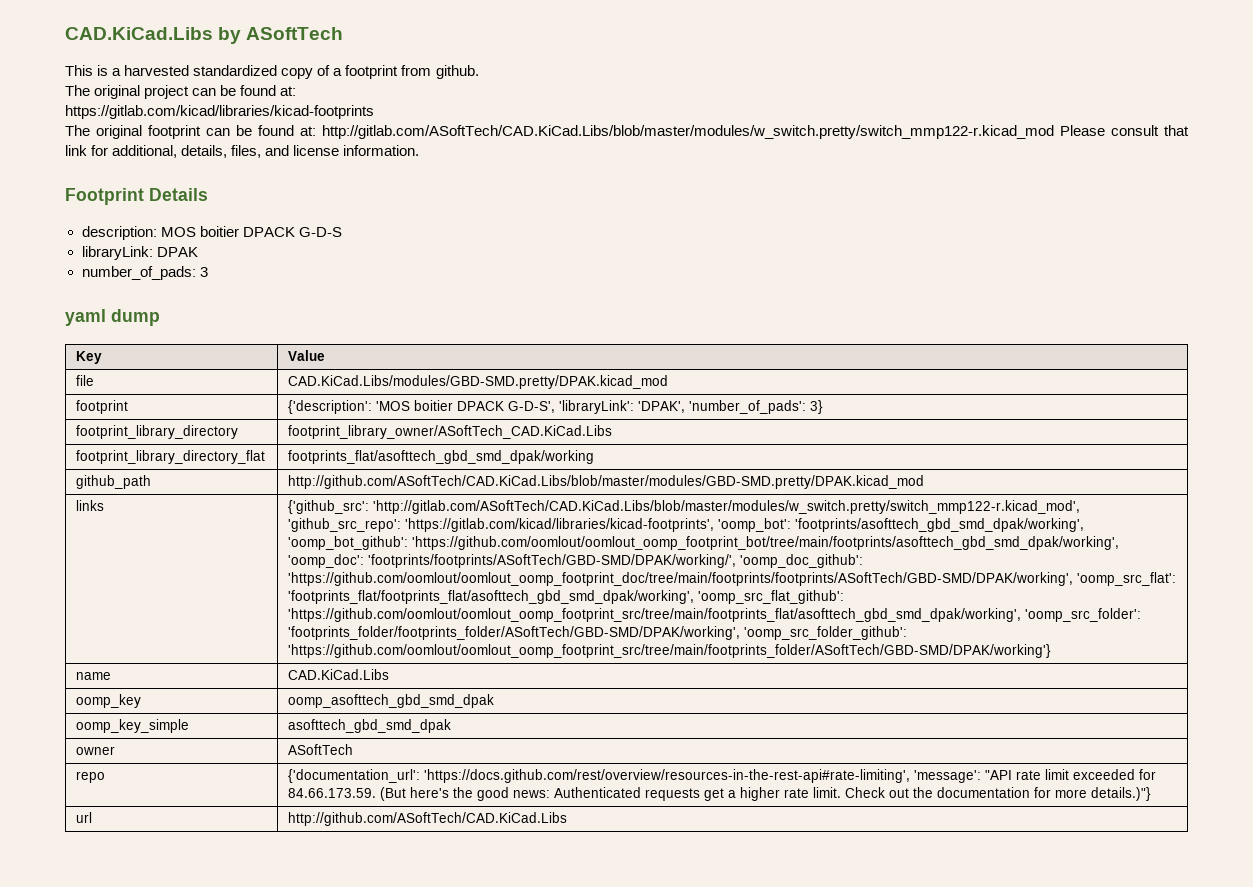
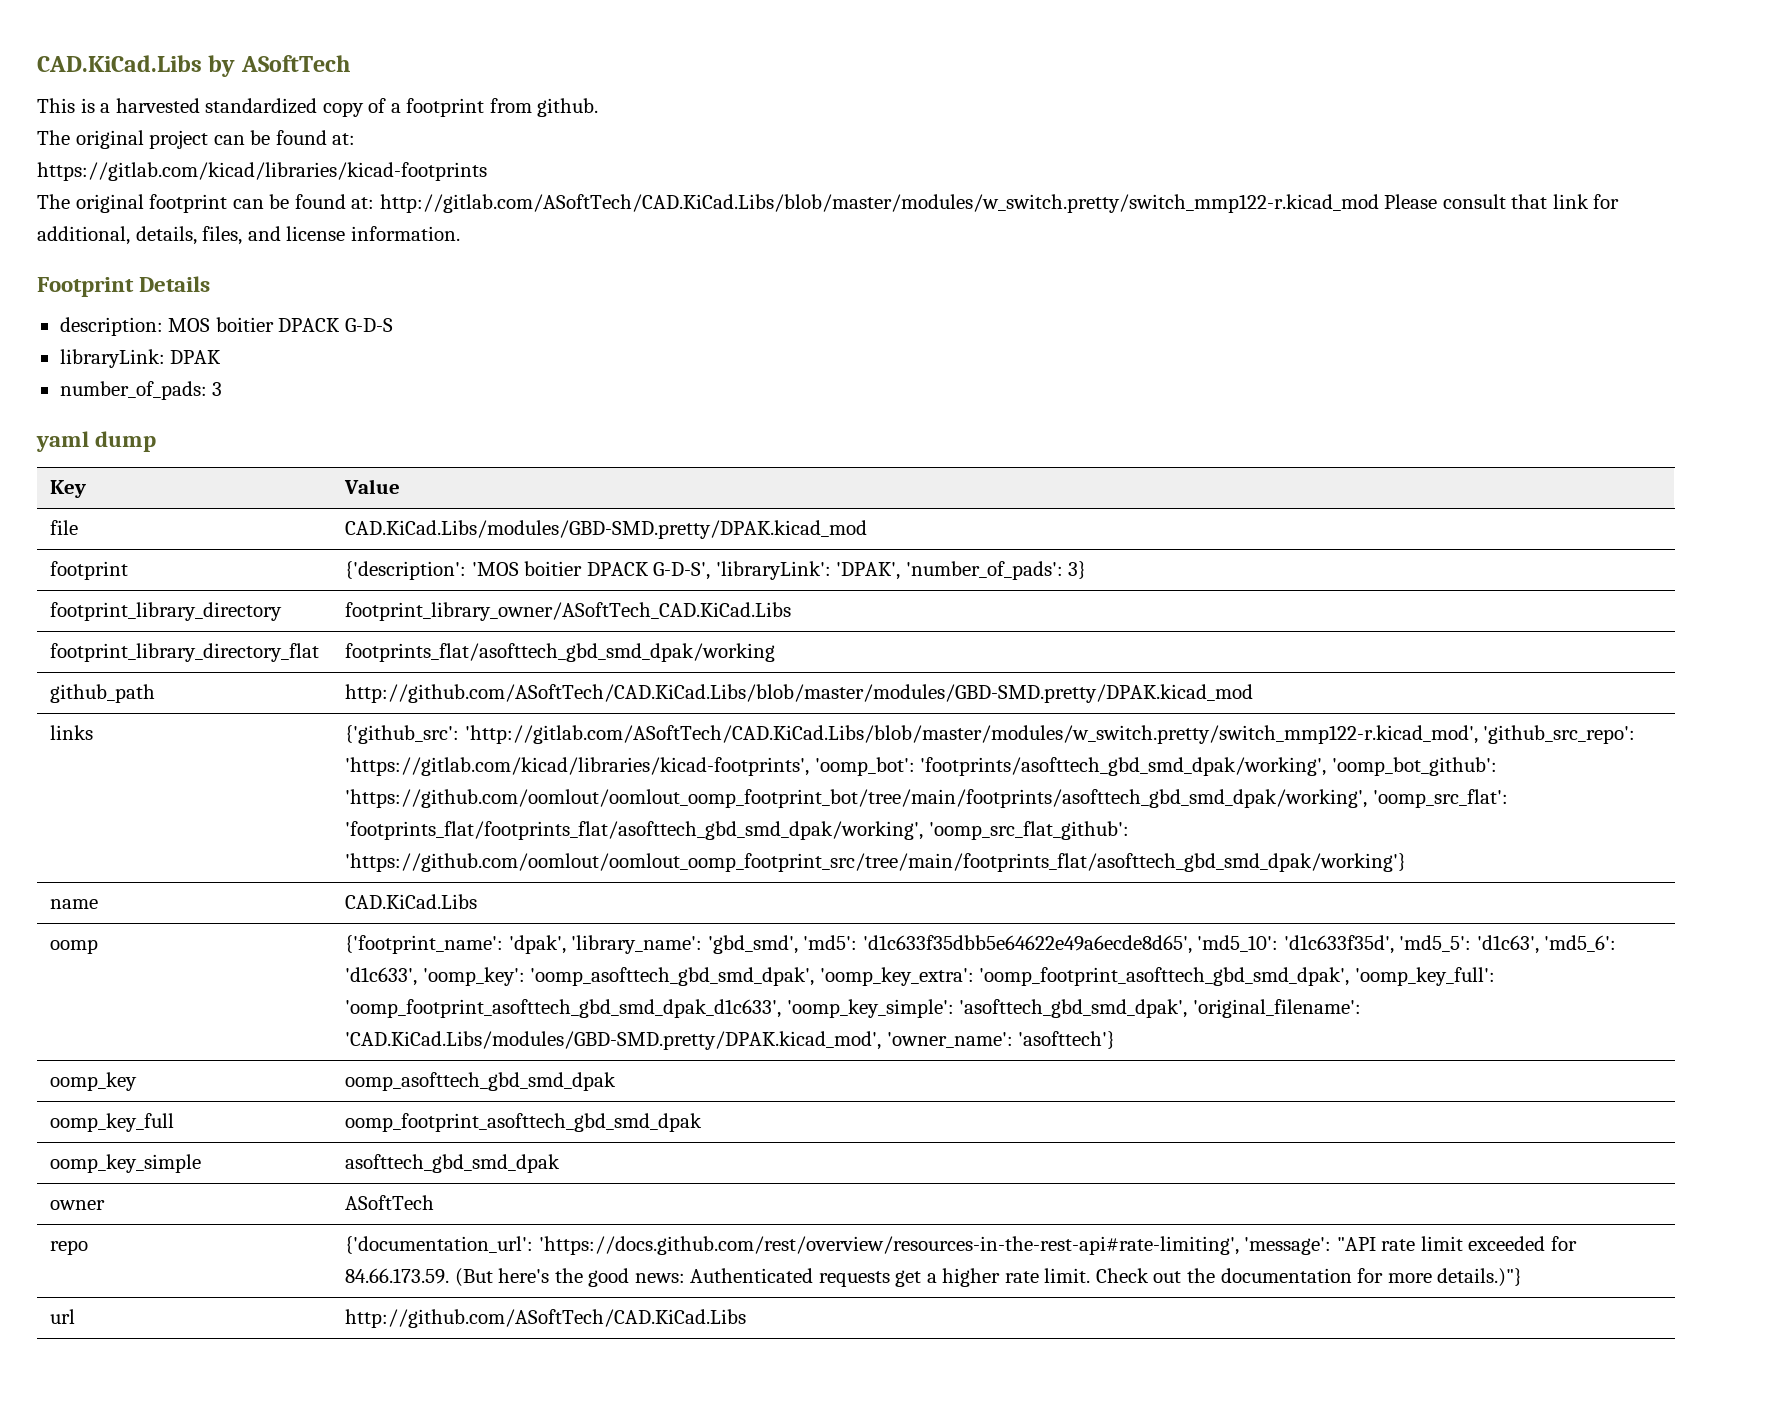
- links | {'github_src': 'http://gitlab.com/ASoftTech/CAD.KiCad.Libs/blob/master/modules/w_switch.pretty/switch_mmp122-r.kicad_mod', 'github_src_repo': 'https://gitlab.com/kicad/libraries/kicad-footprints', 'oomp_bot': 'footprints/asofttech_gbd_smd_dpak/working', 'oomp_bot_github': 'https://github.com/oomlout/oomlout_oomp_footprint_bot/tree/main/footprints/asofttech_gbd_smd_dpak/working', 'oomp_doc': 'footprints/footprints/ASoftTech/GBD-SMD/DPAK/working/', 'oomp_doc_github': 'https://github.com/oomlout/oomlout_oomp_footprint_doc/tree/main/footprints/footprints/ASoftTech/GBD-SMD/DPAK/working', 'oomp_src_flat': 'footprints_flat/footprints_flat/asofttech_gbd_smd_dpak/working', 'oomp_src_flat_github': 'https://github.com/oomlout/oomlout_oomp_footprint_src/tree/main/footprints_flat/asofttech_gbd_smd_dpak/working', 'oomp_src_folder': 'footprints_folder/footprints_folder/ASoftTech/GBD-SMD/DPAK/working', 'oomp_src_folder_github': 'https://github.com/oomlout/oomlout_oomp_footprint_src/tree/main/footprints_folder/ASoftTech/GBD-SMD/DPAK/working'}
+ links | {'github_src': 'http://gitlab.com/ASoftTech/CAD.KiCad.Libs/blob/master/modules/w_switch.pretty/switch_mmp122-r.kicad_mod', 'github_src_repo': 'https://gitlab.com/kicad/libraries/kicad-footprints', 'oomp_bot': 'footprints/asofttech_gbd_smd_dpak/working', 'oomp_bot_github': 'https://github.com/oomlout/oomlout_oomp_footprint_bot/tree/main/footprints/asofttech_gbd_smd_dpak/working', 'oomp_src_flat': 'footprints_flat/footprints_flat/asofttech_gbd_smd_dpak/working', 'oomp_src_flat_github': 'https://github.com/oomlout/oomlout_oomp_footprint_src/tree/main/footprints_flat/asofttech_gbd_smd_dpak/working'}
  name | CAD.KiCad.Libs
+ oomp | {'footprint_name': 'dpak', 'library_name': 'gbd_smd', 'md5': 'd1c633f35dbb5e64622e49a6ecde8d65', 'md5_10': 'd1c633f35d', 'md5_5': 'd1c63', 'md5_6': 'd1c633', 'oomp_key': 'oomp_asofttech_gbd_smd_dpak', 'oomp_key_extra': 'oomp_footprint_asofttech_gbd_smd_dpak', 'oomp_key_full': 'oomp_footprint_asofttech_gbd_smd_dpak_d1c633', 'oomp_key_simple': 'asofttech_gbd_smd_dpak', 'original_filename': 'CAD.KiCad.Libs/modules/GBD-SMD.pretty/DPAK.kicad_mod', 'owner_name': 'asofttech'}
+ oomp_key_full | oomp_footprint_asofttech_gbd_smd_dpak

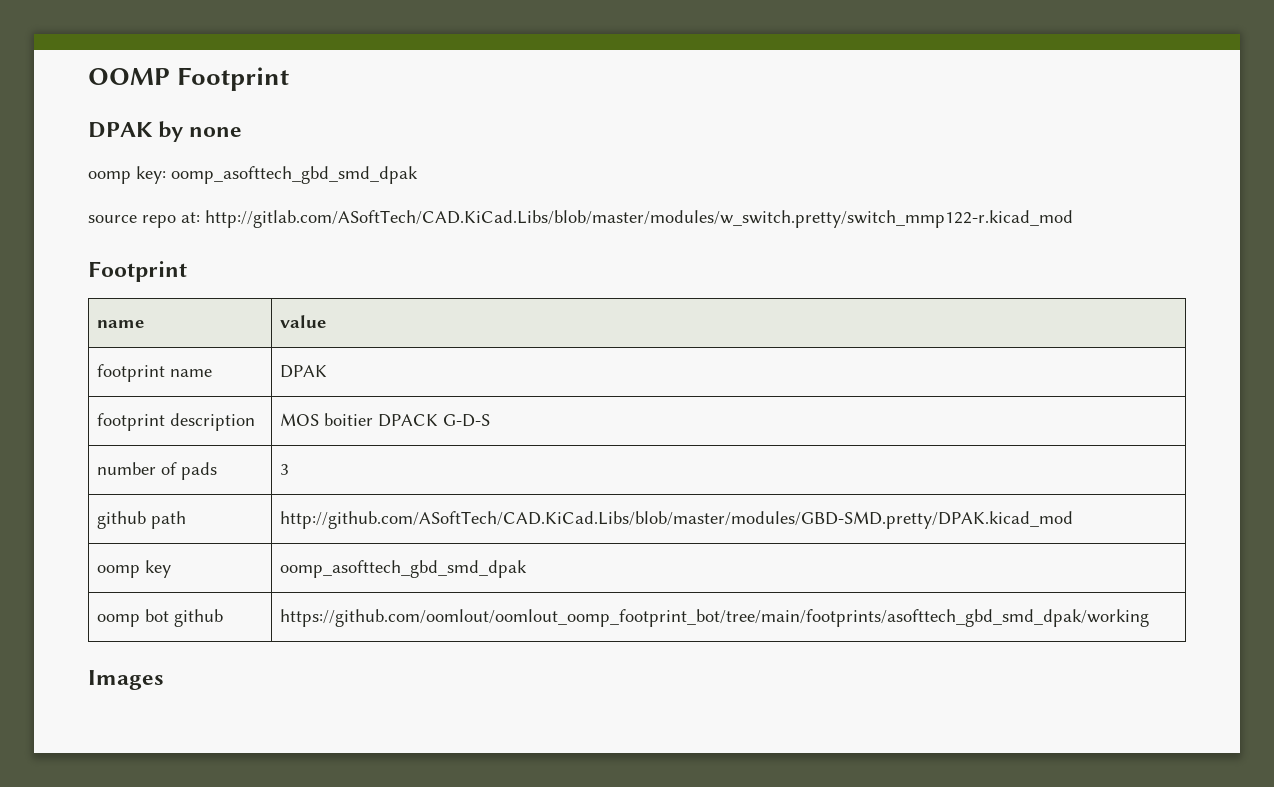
- CAD.KiCad.Libs by ASoftTech
- This is a harvested standardized copy of a footprint from github.
- The original project can be found at:
- https://gitlab.com/kicad/libraries/kicad-footprints
- The original footprint can be found at: http://gitlab.com/ASoftTech/CAD.KiCad.Libs/blob/master/modules/w_switch.pretty/switch_mmp122-r.kicad_mod Please consult that link for additional, details, files, and license information.
- Footprint Details
- description: MOS boitier DPACK G-D-S
- libraryLink: DPAK
- number_of_pads: 3
- yaml dump
- Key | Value
- file | CAD.KiCad.Libs/modules/GBD-SMD.pretty/DPAK.kicad_mod
- footprint | {'description': 'MOS boitier DPACK G-D-S', 'libraryLink': 'DPAK', 'number_of_pads': 3}
- footprint_library_directory | footprint_library_owner/ASoftTech_CAD.KiCad.Libs
- footprint_library_directory_flat | footprints_flat/asofttech_gbd_smd_dpak/working
- github_path | http://github.com/ASoftTech/CAD.KiCad.Libs/blob/master/modules/GBD-SMD.pretty/DPAK.kicad_mod
- links | {'github_src': 'http://gitlab.com/ASoftTech/CAD.KiCad.Libs/blob/master/modules/w_switch.pretty/switch_mmp122-r.kicad_mod', 'github_src_repo': 'https://gitlab.com/kicad/libraries/kicad-footprints', 'oomp_bot': 'footprints/asofttech_gbd_smd_dpak/working', 'oomp_bot_github': 'https://github.com/oomlout/oomlout_oomp_footprint_bot/tree/main/footprints/asofttech_gbd_smd_dpak/working', 'oomp_src_flat': 'footprints_flat/footprints_flat/asofttech_gbd_smd_dpak/working', 'oomp_src_flat_github': 'https://github.com/oomlout/oomlout_oomp_footprint_src/tree/main/footprints_flat/asofttech_gbd_smd_dpak/working'}
- name | CAD.KiCad.Libs
- oomp | {'footprint_name': 'dpak', 'library_name': 'gbd_smd', 'md5': 'd1c633f35dbb5e64622e49a6ecde8d65', 'md5_10': 'd1c633f35d', 'md5_5': 'd1c63', 'md5_6': 'd1c633', 'oomp_key': 'oomp_asofttech_gbd_smd_dpak', 'oomp_key_extra': 'oomp_footprint_asofttech_gbd_smd_dpak', 'oomp_key_full': 'oomp_footprint_asofttech_gbd_smd_dpak_d1c633', 'oomp_key_simple': 'asofttech_gbd_smd_dpak', 'original_filename': 'CAD.KiCad.Libs/modules/GBD-SMD.pretty/DPAK.kicad_mod', 'owner_name': 'asofttech'}
- oomp_key | oomp_asofttech_gbd_smd_dpak
- oomp_key_full | oomp_footprint_asofttech_gbd_smd_dpak
- oomp_key_simple | asofttech_gbd_smd_dpak
- owner | ASoftTech
- repo | {'documentation_url': 'https://docs.github.com/rest/overview/resources-in-the-rest-api#rate-limiting', 'message': "API rate limit exceeded for 84.66.173.59. (But here's the good news: Authenticated requests get a higher rate limit. Check out the documentation for more details.)"}
- url | http://github.com/ASoftTech/CAD.KiCad.Libs
+ OOMP Footprint
+ DPAK by none
+ oomp key: oomp_asofttech_gbd_smd_dpak
+ source repo at: http://gitlab.com/ASoftTech/CAD.KiCad.Libs/blob/master/modules/w_switch.pretty/switch_mmp122-r.kicad_mod
+ Footprint
+ name | value
+ footprint name | DPAK
+ footprint description | MOS boitier DPACK G-D-S
+ number of pads | 3
+ github path | http://github.com/ASoftTech/CAD.KiCad.Libs/blob/master/modules/GBD-SMD.pretty/DPAK.kicad_mod
+ oomp key | oomp_asofttech_gbd_smd_dpak
+ oomp bot github | https://github.com/oomlout/oomlout_oomp_footprint_bot/tree/main/footprints/asofttech_gbd_smd_dpak/working
+ Images

